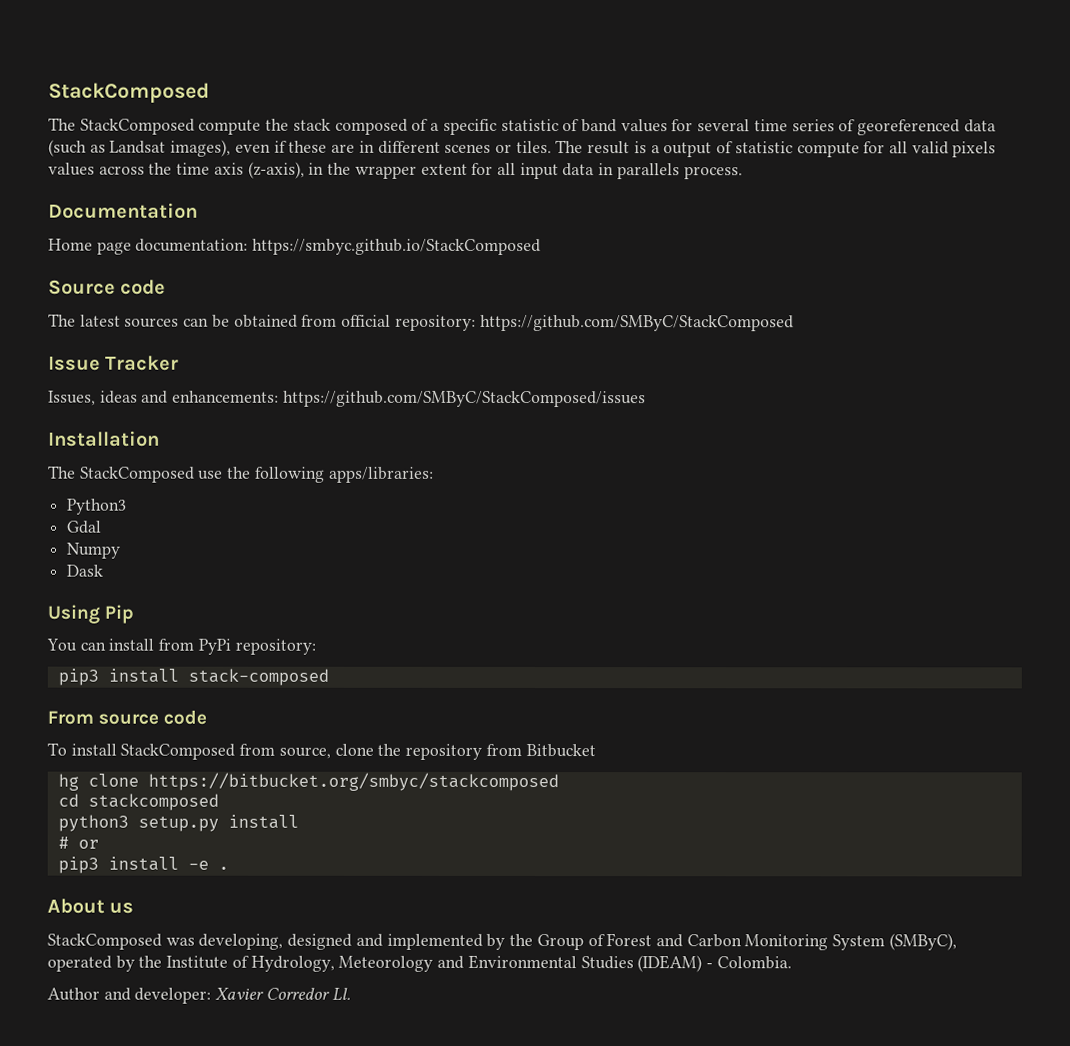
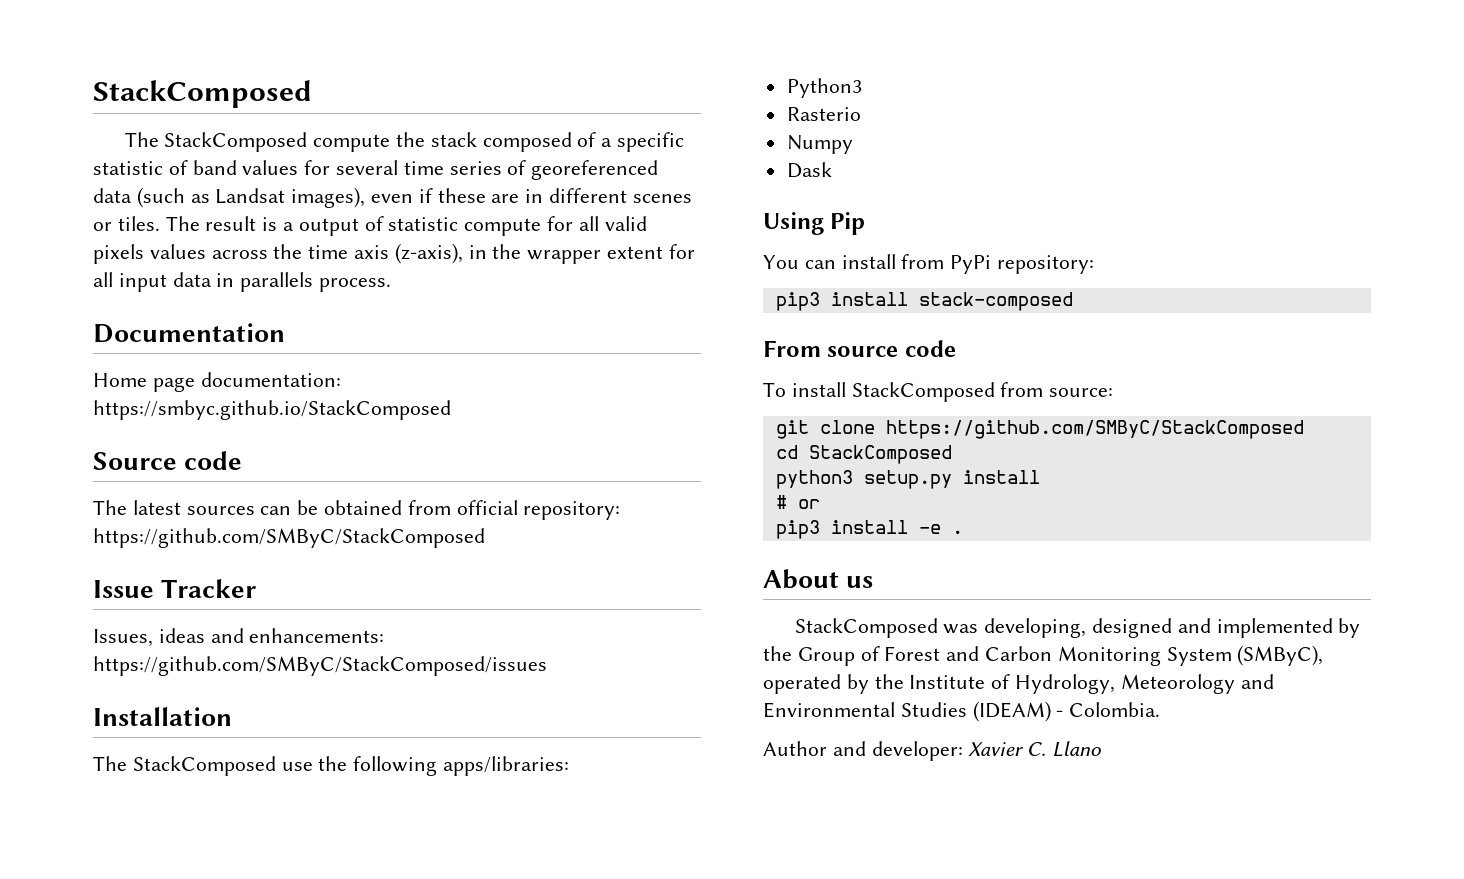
- Gdal
+ Rasterio
- To install StackComposed from source, clone the repository from Bitbucket
- hg clone https://bitbucket.org/smbyc/stackcomposed
+ To install StackComposed from source:
+ git clone https://github.com/SMByC/StackComposed
- cd stackcomposed
+ cd StackComposed
- Author and developer: Xavier Corredor Ll.
+ Author and developer: Xavier C. Llano

